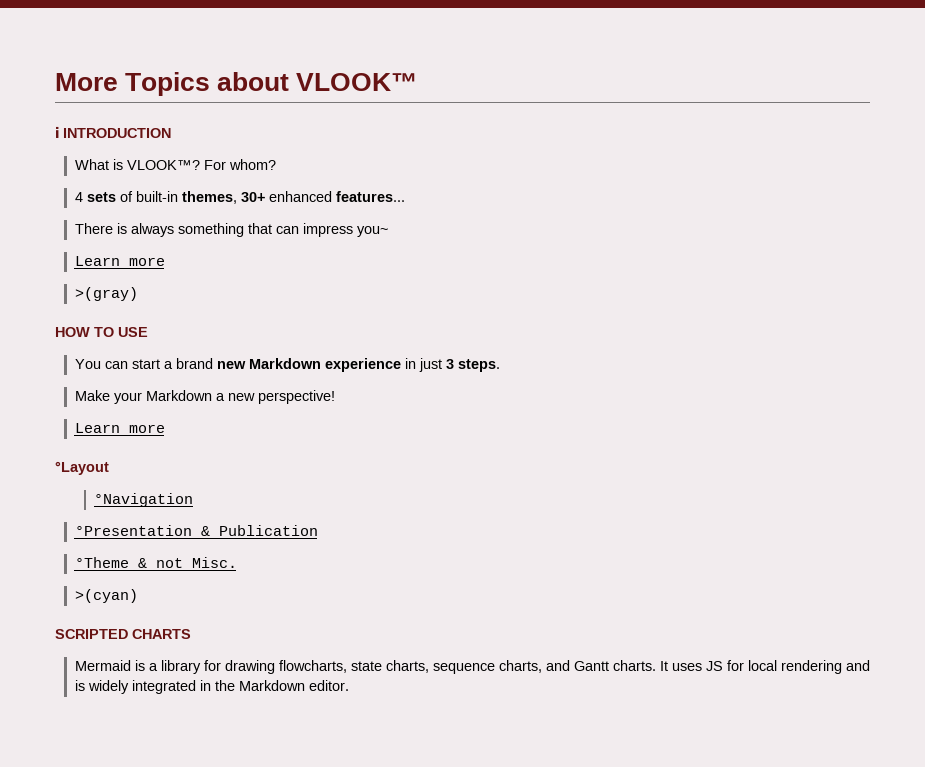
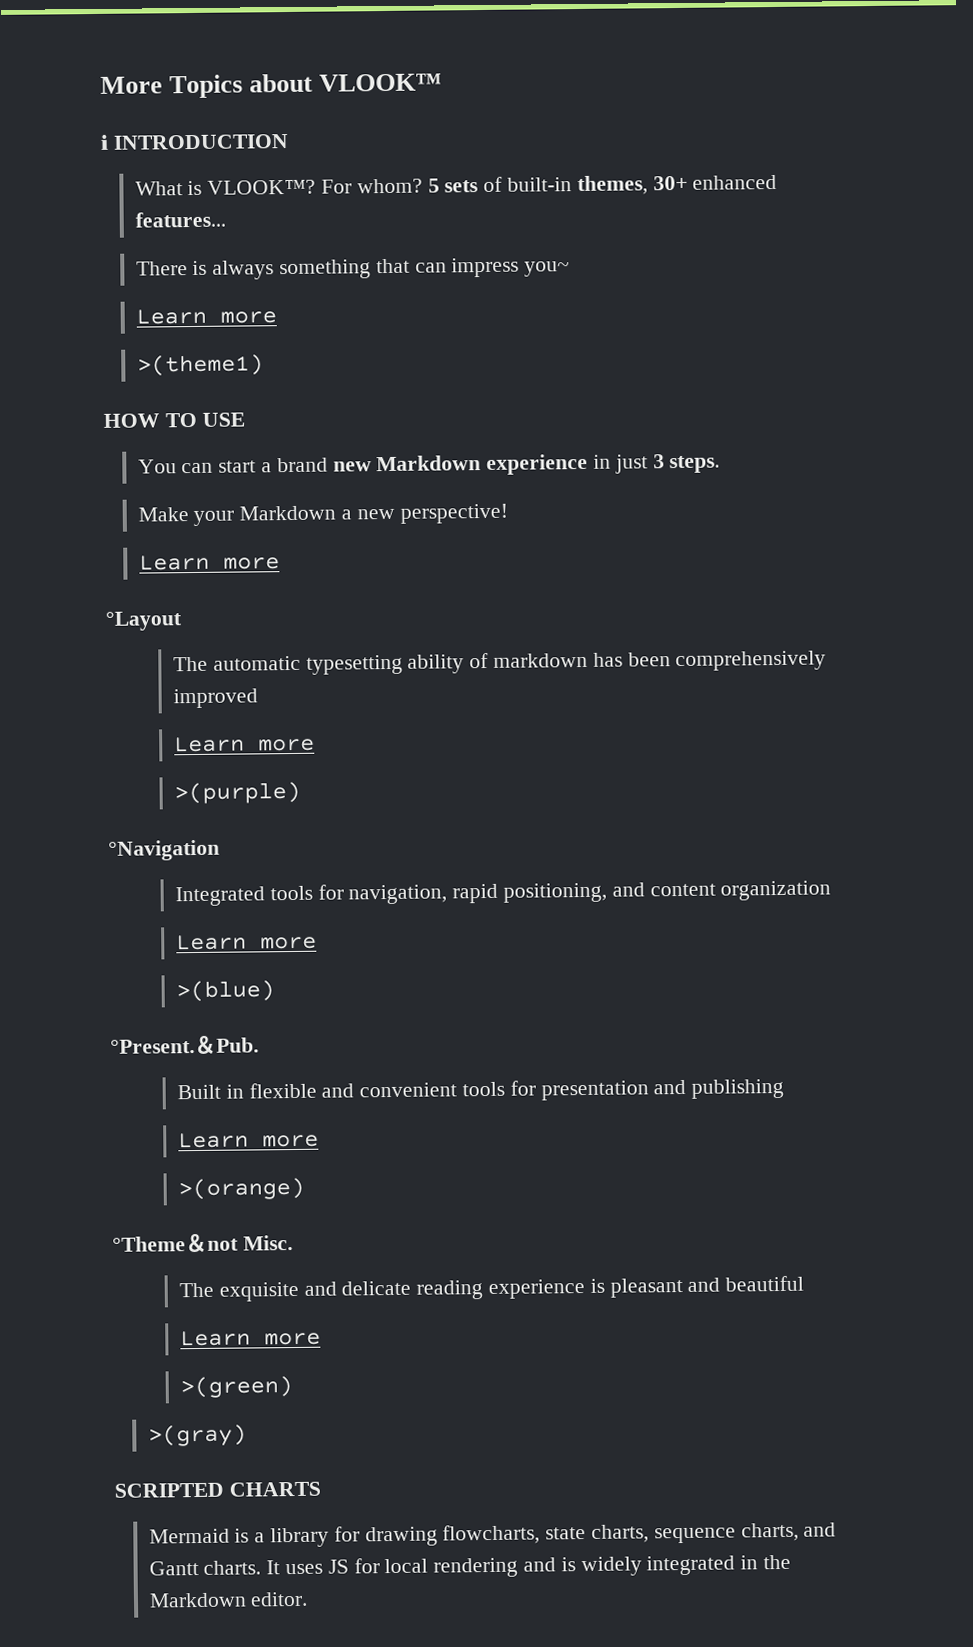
- For whom?
- 4 sets of built-in themes, 30+ enhanced features...
+ For whom? 5 sets of built-in themes, 30+ enhanced features...
- >(gray)
+ >(theme1)
+ The automatic typesetting ability of markdown has been comprehensively improved
+ Learn more
+ >(purple)
  °Navigation
- °Presentation & Publication
- °Theme & not Misc.
- >(cyan)
+ Integrated tools for navigation, rapid positioning, and content organization
+ Learn more
+ >(blue)
+ °Present.＆Pub.
+ Built in flexible and convenient tools for presentation and publishing
+ Learn more
+ >(orange)
+ °Theme＆not Misc.
+ The exquisite and delicate reading experience is pleasant and beautiful
+ Learn more
+ >(green)
+ >(gray)

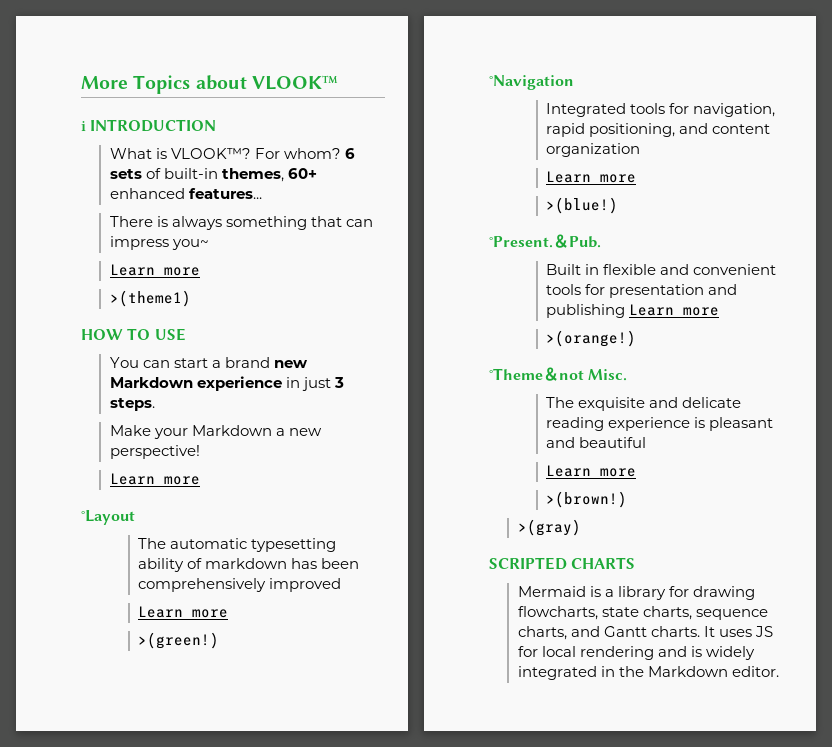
- 5 sets of built-in themes, 30+ enhanced features...
+ 6 sets of built-in themes, 60+ enhanced features...
- >(purple)
+ >(green!)
- >(blue)
+ >(blue!)
- Built in flexible and convenient tools for presentation and publishing
- Learn more
- >(orange)
+ Built in flexible and convenient tools for presentation and publishing Learn more
+ >(orange!)
- >(green)
+ >(brown!)

